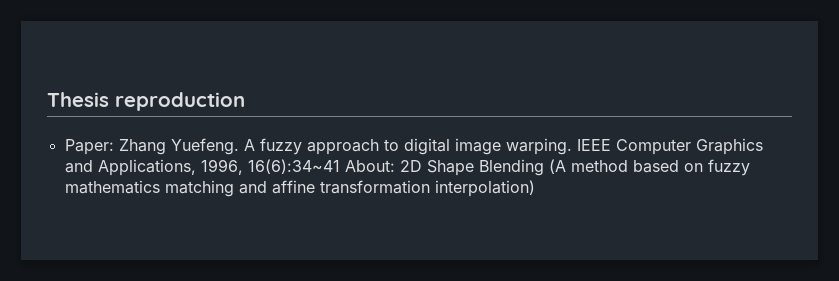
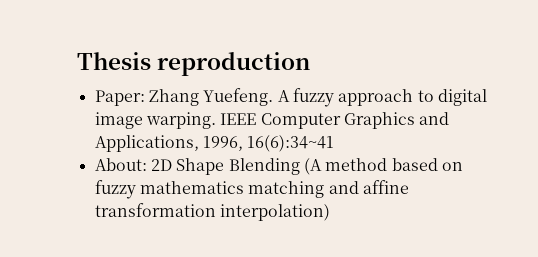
- IEEE Computer Graphics and Applications, 1996, 16(6):34~41 About: 2D Shape Blending (A method based on fuzzy mathematics matching and affine transformation interpolation)
+ IEEE Computer Graphics and Applications, 1996, 16(6):34~41
+ About: 2D Shape Blending (A method based on fuzzy mathematics matching and affine transformation interpolation)

